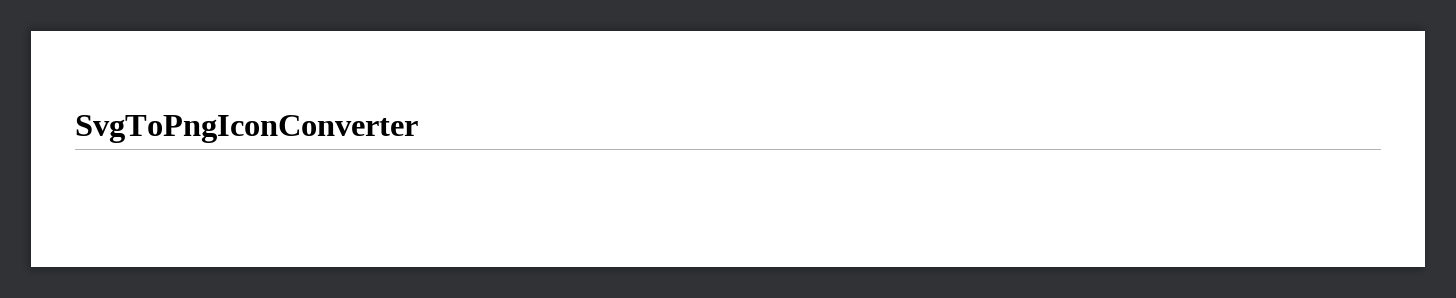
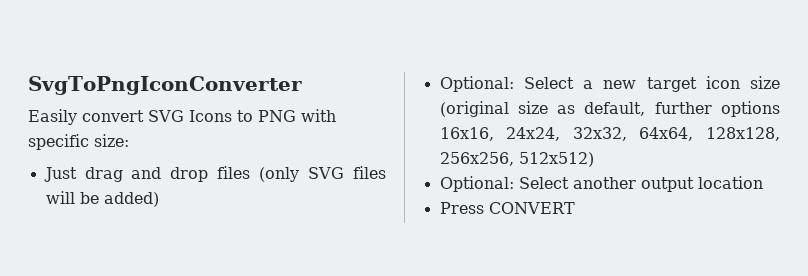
+ Easily convert SVG Icons to PNG with specific size:
+ Just drag and drop files (only SVG files will be added)
+ Optional: Select a new target icon size (original size as default, further options 16x16, 24x24, 32x32, 64x64, 128x128, 256x256, 512x512)
+ Optional: Select another output location
+ Press CONVERT

